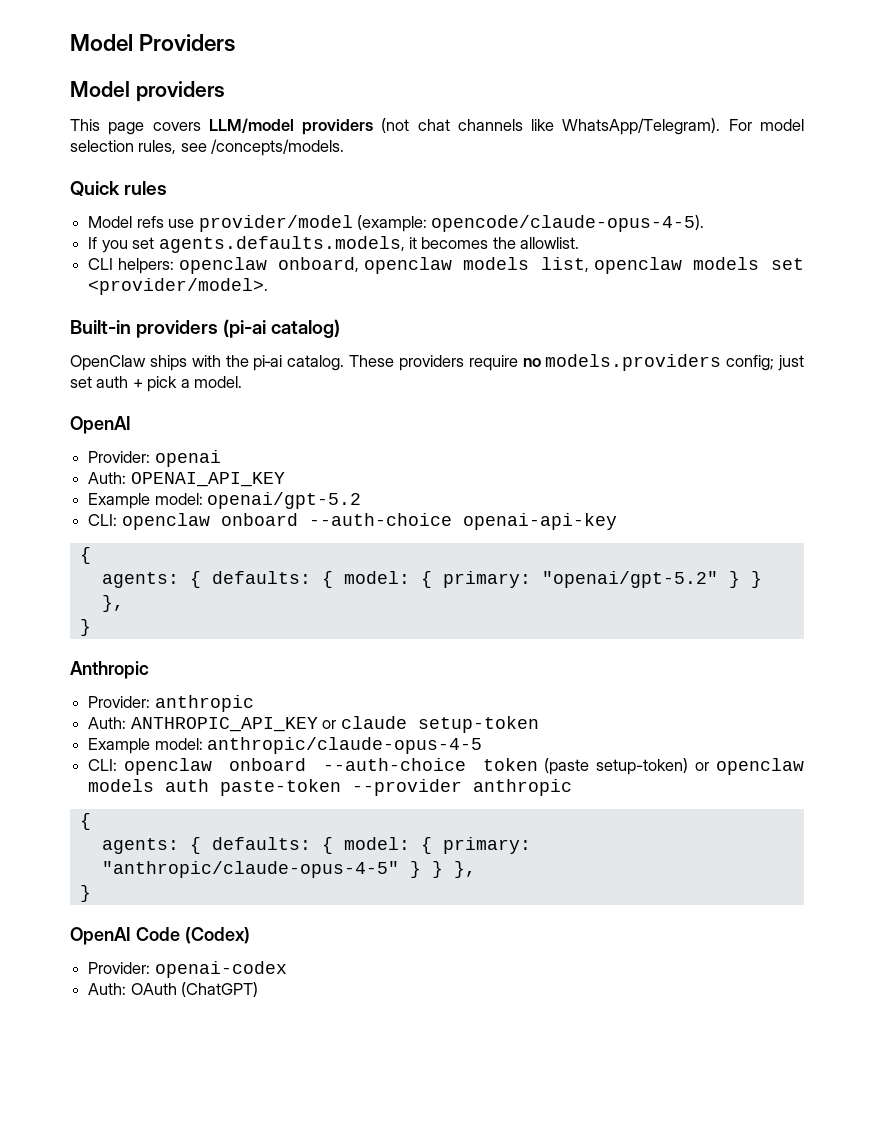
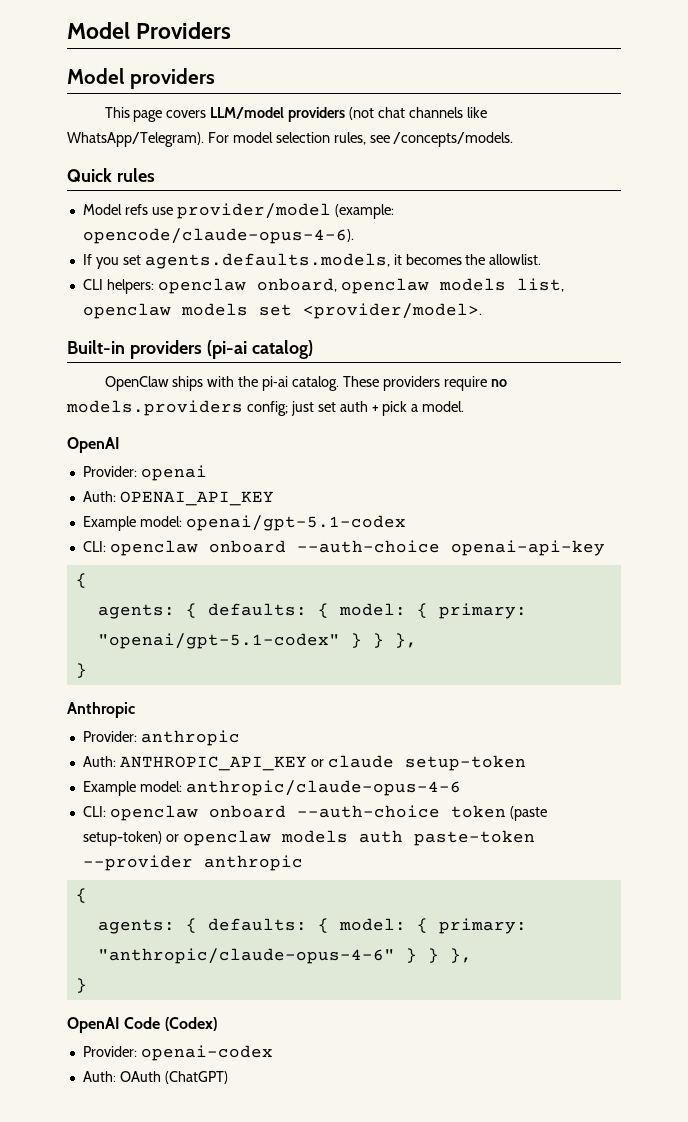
- Model refs use provider/model (example: opencode/claude-opus-4-5).
+ Model refs use provider/model (example: opencode/claude-opus-4-6).
- Example model: openai/gpt-5.2
+ Example model: openai/gpt-5.1-codex
- agents: { defaults: { model: { primary: "openai/gpt-5.2" } } },
+ agents: { defaults: { model: { primary: "openai/gpt-5.1-codex" } } },
- Example model: anthropic/claude-opus-4-5
+ Example model: anthropic/claude-opus-4-6
- agents: { defaults: { model: { primary: "anthropic/claude-opus-4-5" } } },
+ agents: { defaults: { model: { primary: "anthropic/claude-opus-4-6" } } },

